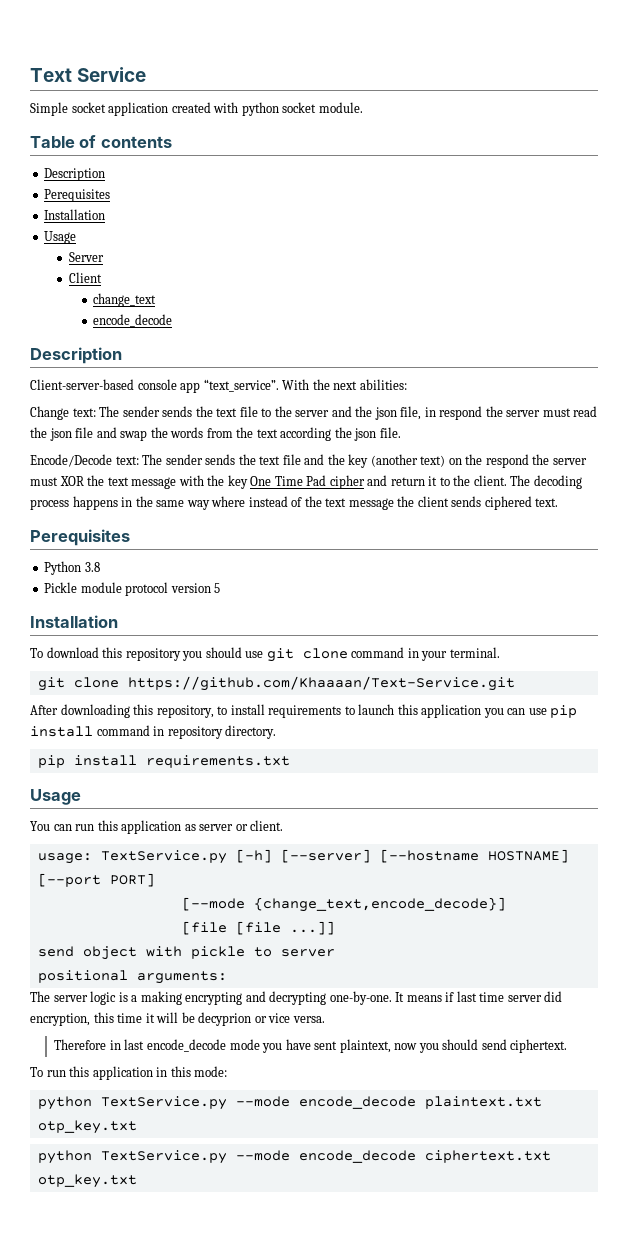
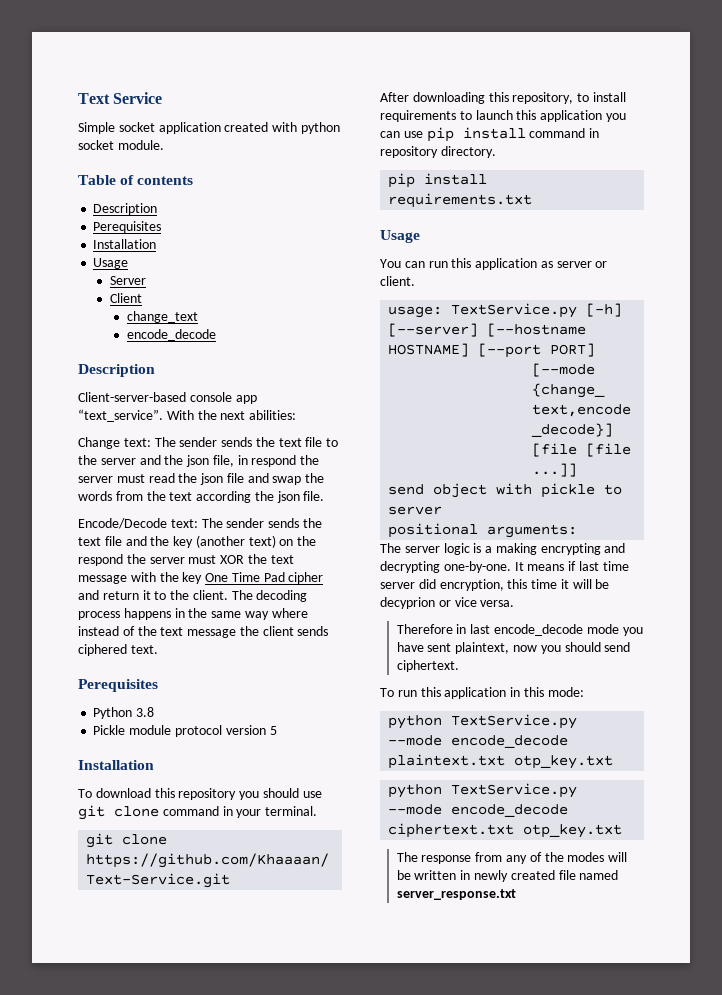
+ The response from any of the modes will be written in newly created file named server_response.txt

